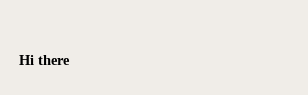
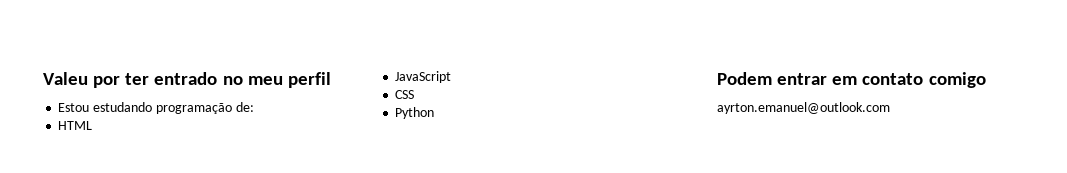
- Hi there
+ Valeu por ter entrado no meu perfil
+ Estou estudando programação de:
+ HTML
+ JavaScript
+ CSS
+ Python
+ Podem entrar em contato comigo
+ ayrton.emanuel@outlook.com

